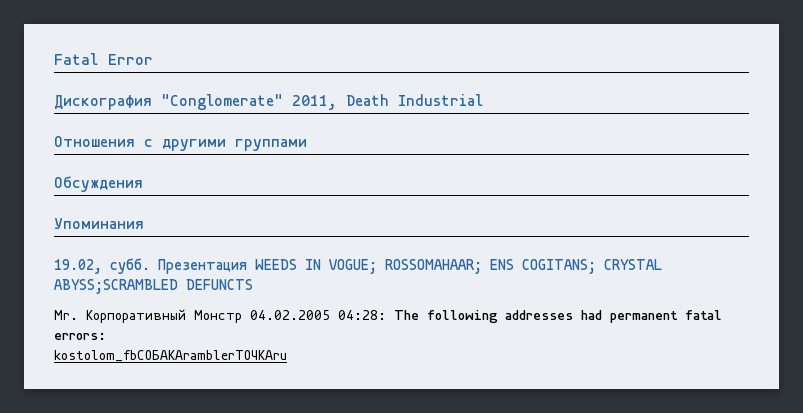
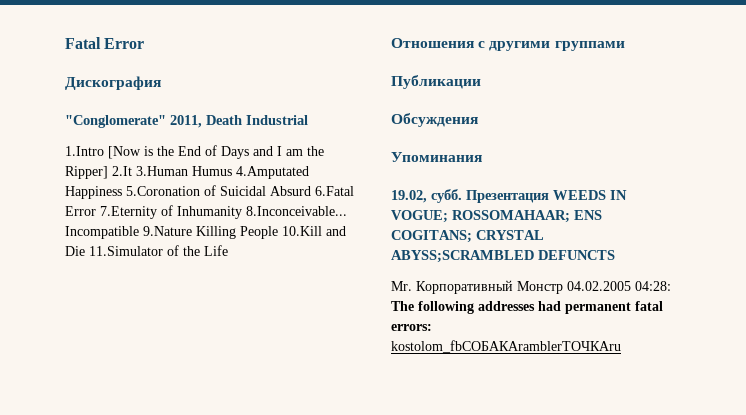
- Дискография "Conglomerate" 2011, Death Industrial
+ Дискография
+ "Conglomerate" 2011, Death Industrial
+ 1.Intro [Now is the End of Days and I am the Ripper] 2.It 3.Human Humus 4.Amputated Happiness 5.Coronation of Suicidal Absurd 6.Fatal Error 7.Eternity of Inhumanity 8.Inconceivable... Incompatible 9.Nature Killing People 10.Kill and Die 11.Simulator of the Life
+ Публикации

